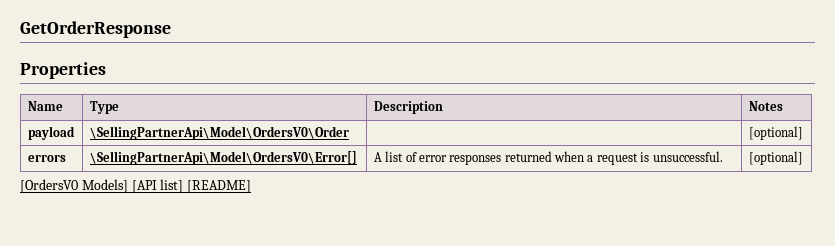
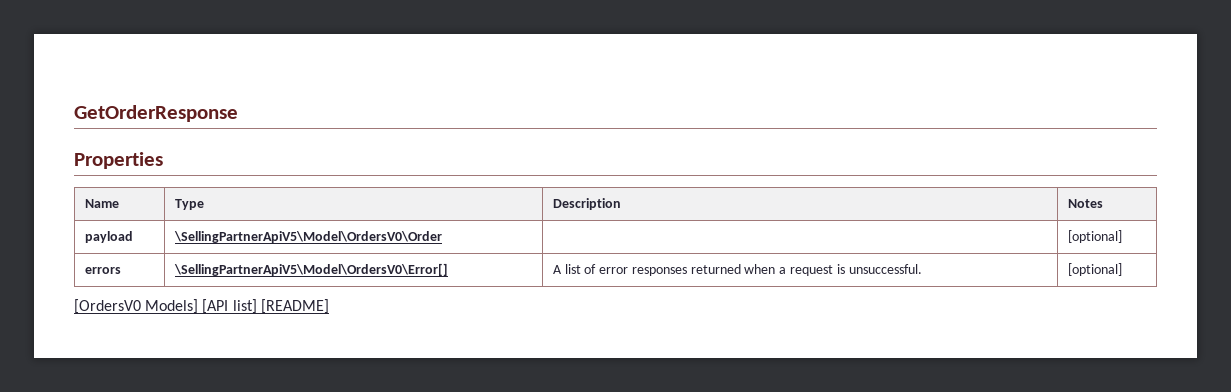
- payload | \SellingPartnerApi\Model\OrdersV0\Order | | [optional]
+ payload | \SellingPartnerApiV5\Model\OrdersV0\Order | | [optional]
- errors | \SellingPartnerApi\Model\OrdersV0\Error[] | A list of error responses returned when a request is unsuccessful. | [optional]
+ errors | \SellingPartnerApiV5\Model\OrdersV0\Error[] | A list of error responses returned when a request is unsuccessful. | [optional]

